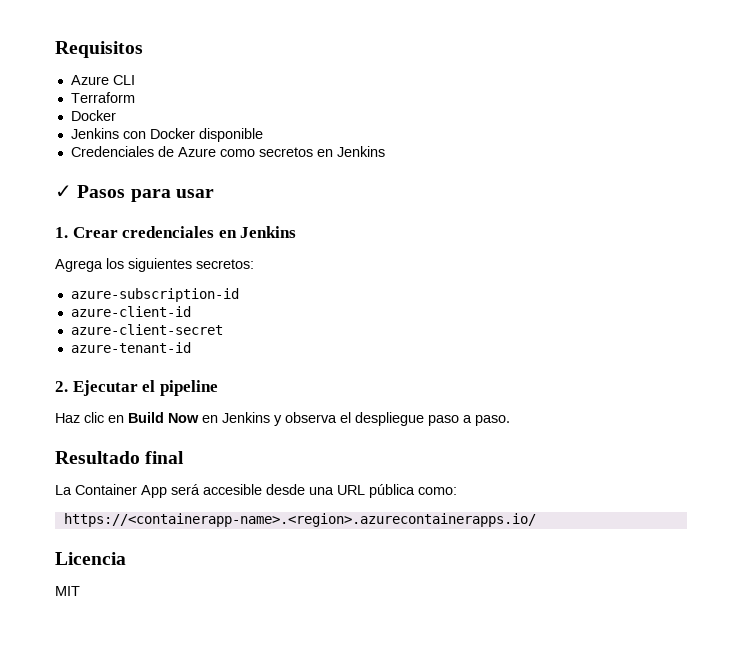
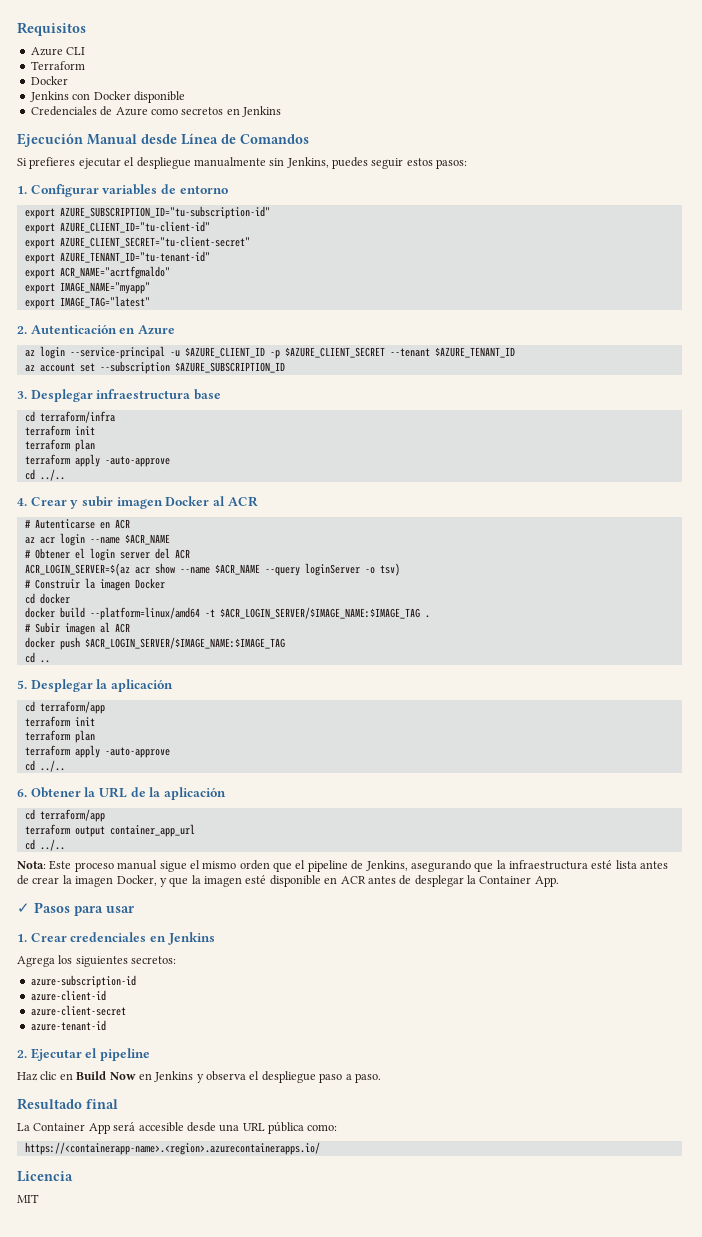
+ Ejecución Manual desde Línea de Comandos
+ Si prefieres ejecutar el despliegue manualmente sin Jenkins, puedes seguir estos pasos:
+ 1. Configurar variables de entorno
+ export AZURE_SUBSCRIPTION_ID="tu-subscription-id"
+ export AZURE_CLIENT_ID="tu-client-id"
+ export AZURE_CLIENT_SECRET="tu-client-secret"
+ export AZURE_TENANT_ID="tu-tenant-id"
+ export ACR_NAME="acrtfgmaldo"
+ export IMAGE_NAME="myapp"
+ export IMAGE_TAG="latest"
+ 2. Autenticación en Azure
+ az login --service-principal -u $AZURE_CLIENT_ID -p $AZURE_CLIENT_SECRET --tenant $AZURE_TENANT_ID
+ az account set --subscription $AZURE_SUBSCRIPTION_ID
+ 3. Desplegar infraestructura base
+ cd terraform/infra
+ terraform init
+ terraform plan
+ terraform apply -auto-approve
+ cd ../..
+ 4. Crear y subir imagen Docker al ACR
+ # Autenticarse en ACR
+ az acr login --name $ACR_NAME
+ # Obtener el login server del ACR
+ ACR_LOGIN_SERVER=$(az acr show --name $ACR_NAME --query loginServer -o tsv)
+ # Construir la imagen Docker
+ cd docker
+ docker build --platform=linux/amd64 -t $ACR_LOGIN_SERVER/$IMAGE_NAME:$IMAGE_TAG .
+ # Subir imagen al ACR
+ docker push $ACR_LOGIN_SERVER/$IMAGE_NAME:$IMAGE_TAG
+ cd ..
+ 5. Desplegar la aplicación
+ cd terraform/app
+ terraform init
+ terraform plan
+ terraform apply -auto-approve
+ cd ../..
+ 6. Obtener la URL de la aplicación
+ cd terraform/app
+ terraform output container_app_url
+ cd ../..
+ Nota: Este proceso manual sigue el mismo orden que el pipeline de Jenkins, asegurando que la infraestructura esté lista antes de crear la imagen Docker, y que la imagen esté disponible en ACR antes de desplegar la Container App.

